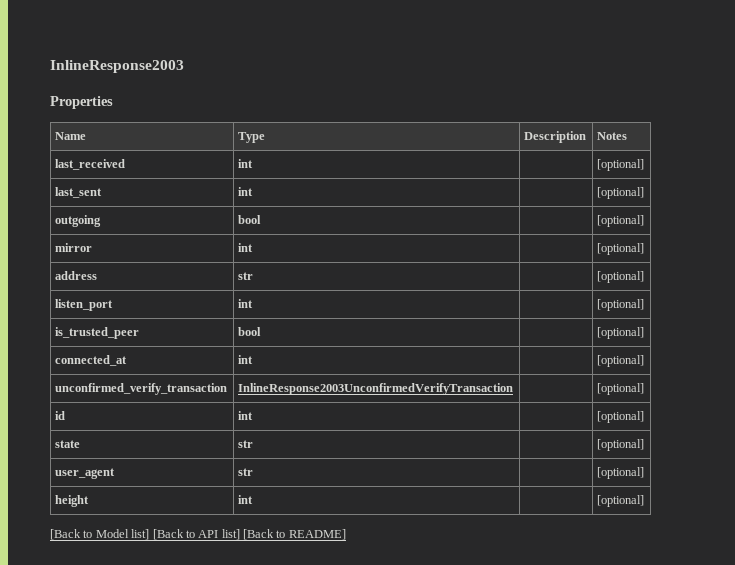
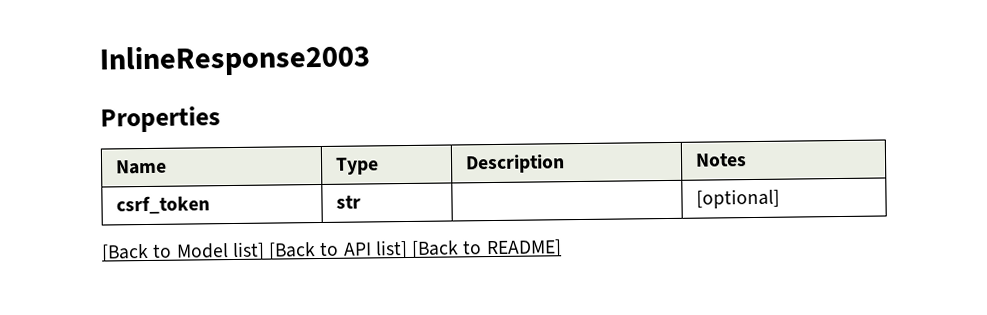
- last_received | int | | [optional]
- last_sent | int | | [optional]
- outgoing | bool | | [optional]
- mirror | int | | [optional]
- address | str | | [optional]
- listen_port | int | | [optional]
- is_trusted_peer | bool | | [optional]
- connected_at | int | | [optional]
- unconfirmed_verify_transaction | InlineResponse2003UnconfirmedVerifyTransaction | | [optional]
- id | int | | [optional]
- state | str | | [optional]
- user_agent | str | | [optional]
- height | int | | [optional]
+ csrf_token | str | | [optional]

